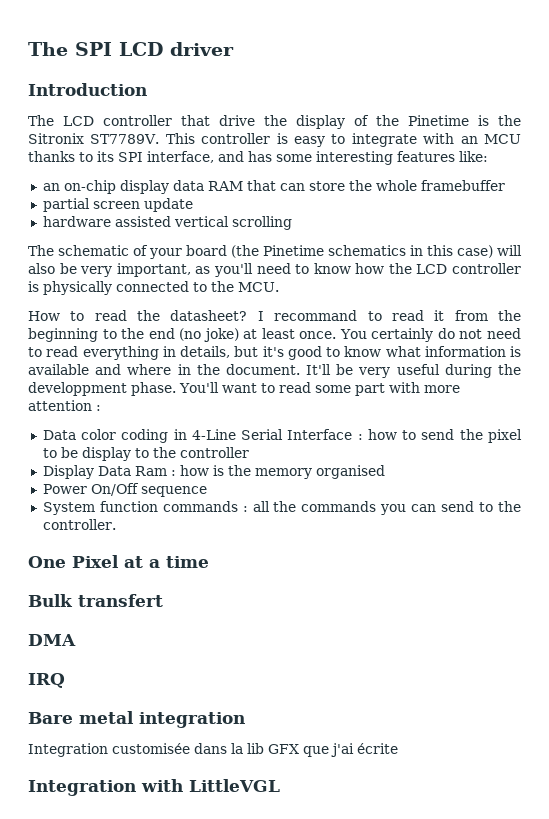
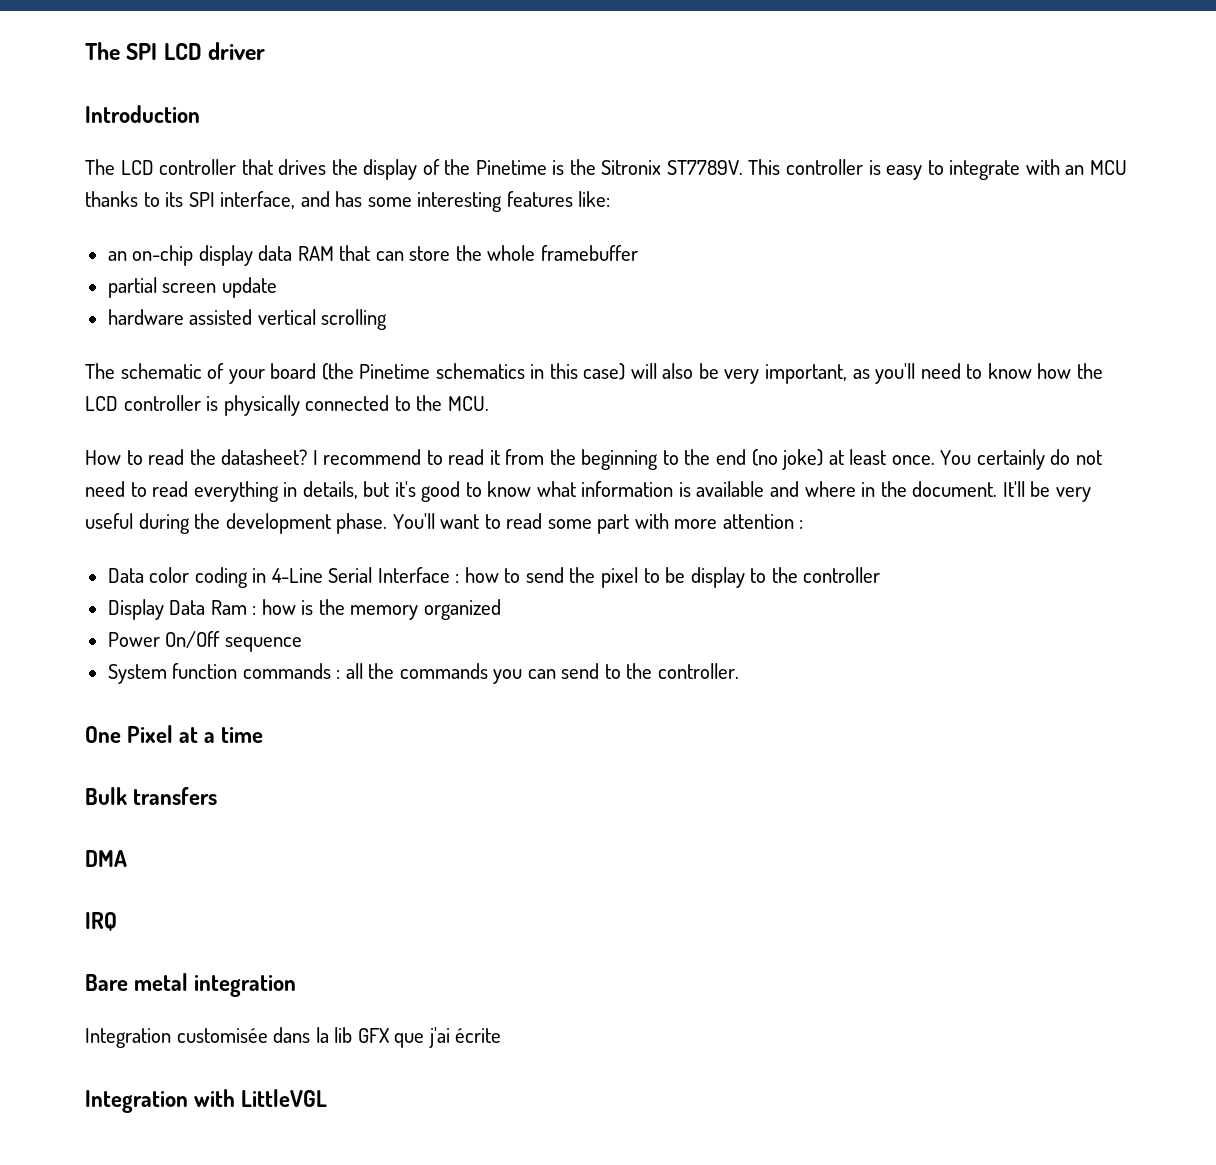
- The LCD controller that drive the display of the Pinetime is the Sitronix ST7789V.
+ The LCD controller that drives the display of the Pinetime is the Sitronix ST7789V.
- I recommand to read it from the beginning to the end (no joke) at least once.
+ I recommend to read it from the beginning to the end (no joke) at least once.
- It'll be very useful during the developpment phase.
+ It'll be very useful during the development phase.
- Display Data Ram : how is the memory organised
+ Display Data Ram : how is the memory organized
- Bulk transfert
+ Bulk transfers

